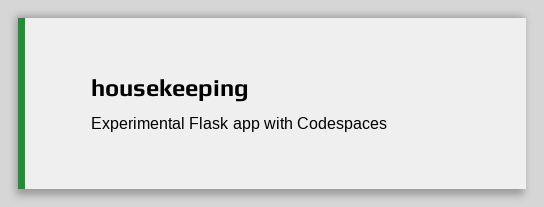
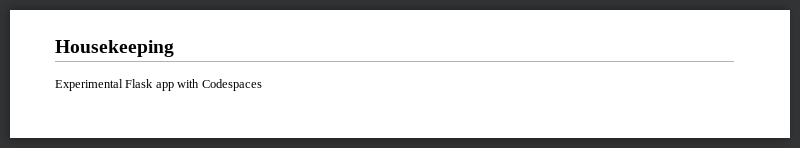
- housekeeping
+ Housekeeping

